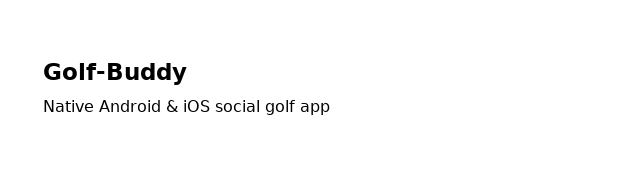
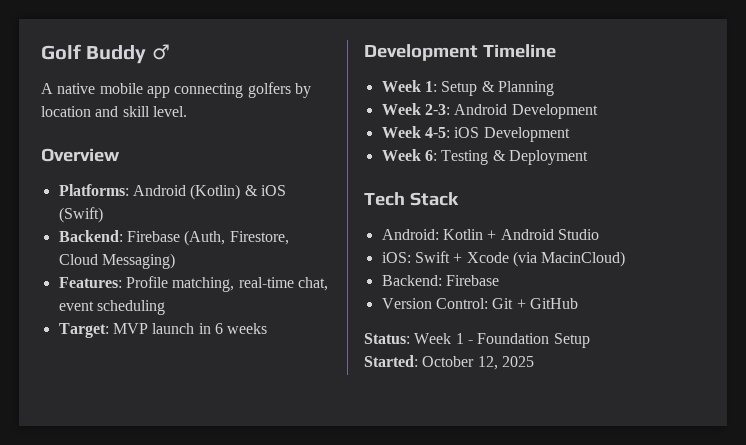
- Golf-Buddy
- Native Android & iOS social golf app
+ Golf Buddy ♂
+ A native mobile app connecting golfers by location and skill level.
+ Overview
+ Platforms: Android (Kotlin) & iOS (Swift)
+ Backend: Firebase (Auth, Firestore, Cloud Messaging)
+ Features: Profile matching, real-time chat, event scheduling
+ Target: MVP launch in 6 weeks
+ Development Timeline
+ Week 1: Setup & Planning
+ Week 2-3: Android Development
+ Week 4-5: iOS Development
+ Week 6: Testing & Deployment
+ Tech Stack
+ Android: Kotlin + Android Studio
+ iOS: Swift + Xcode (via MacinCloud)
+ Backend: Firebase
+ Version Control: Git + GitHub
+ Status: Week 1 - Foundation Setup
+ Started: October 12, 2025

